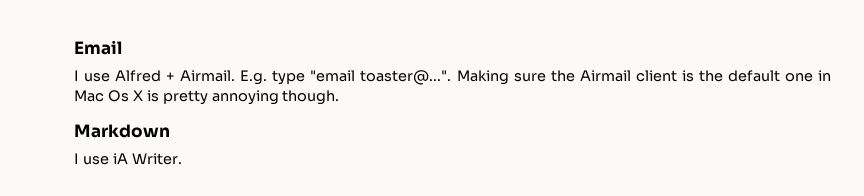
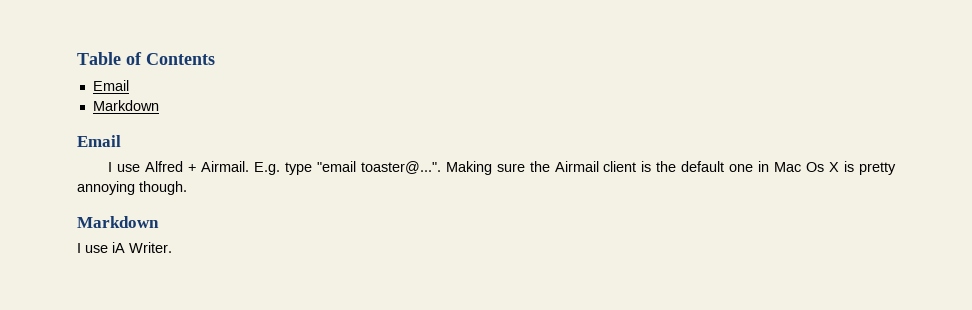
+ Table of Contents
+ Email
+ Markdown

